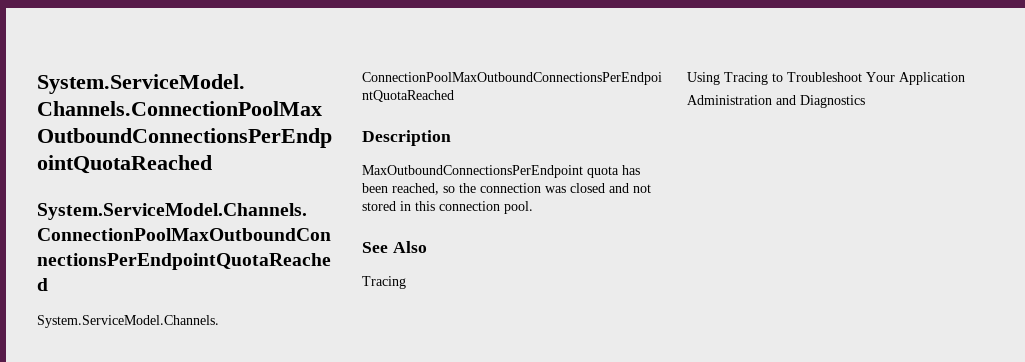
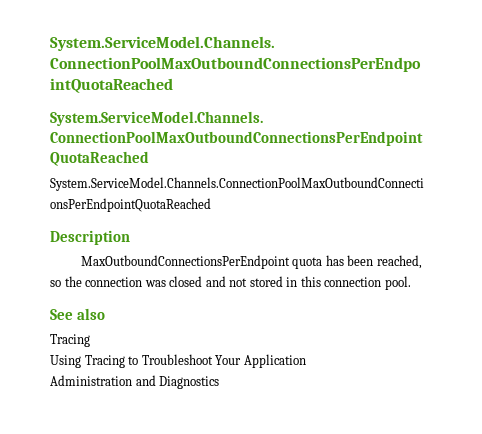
- See Also
+ See also

